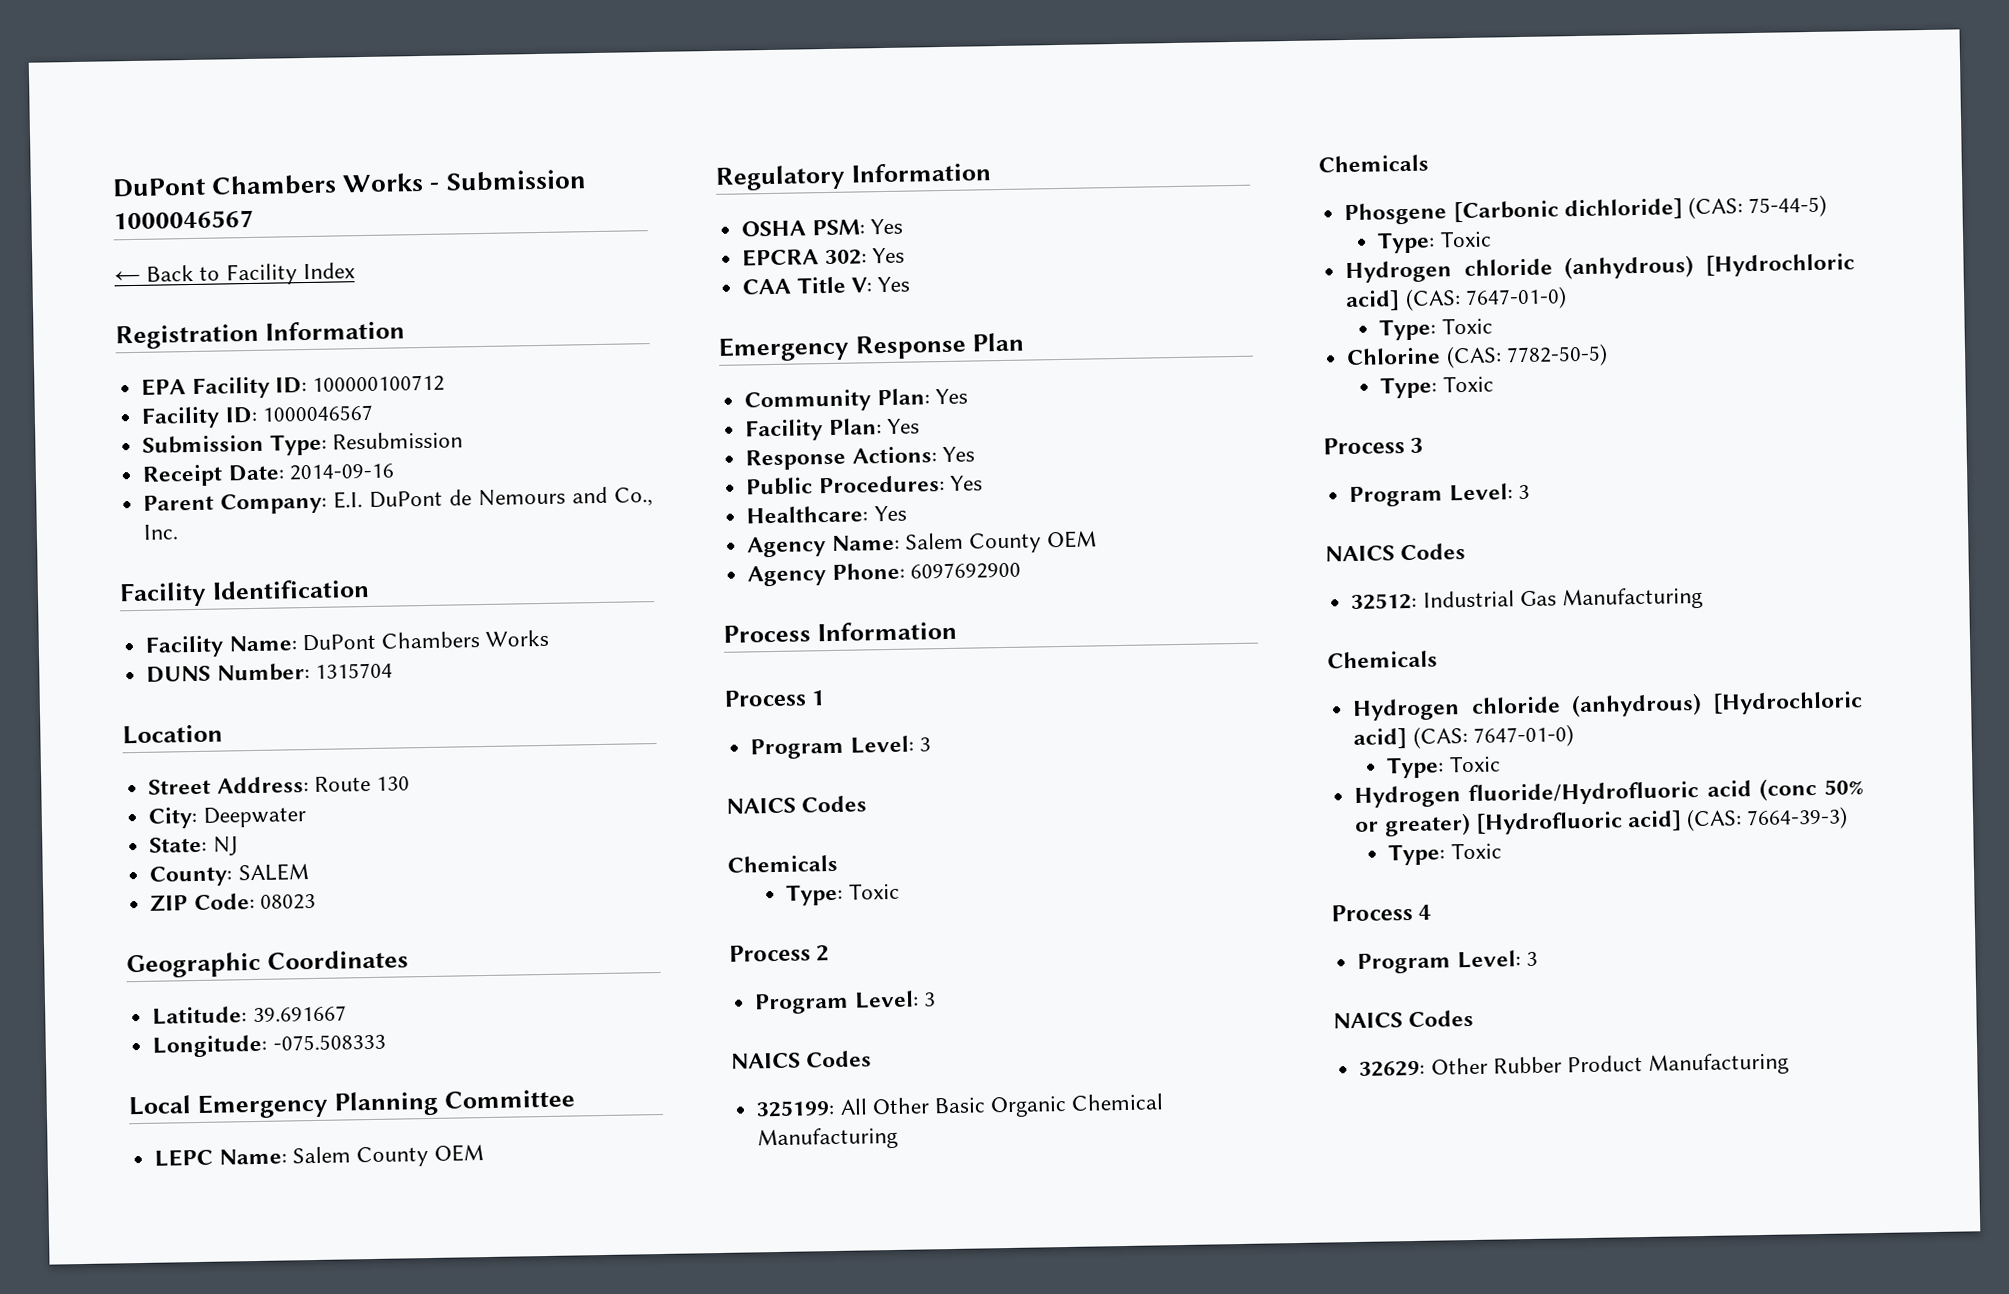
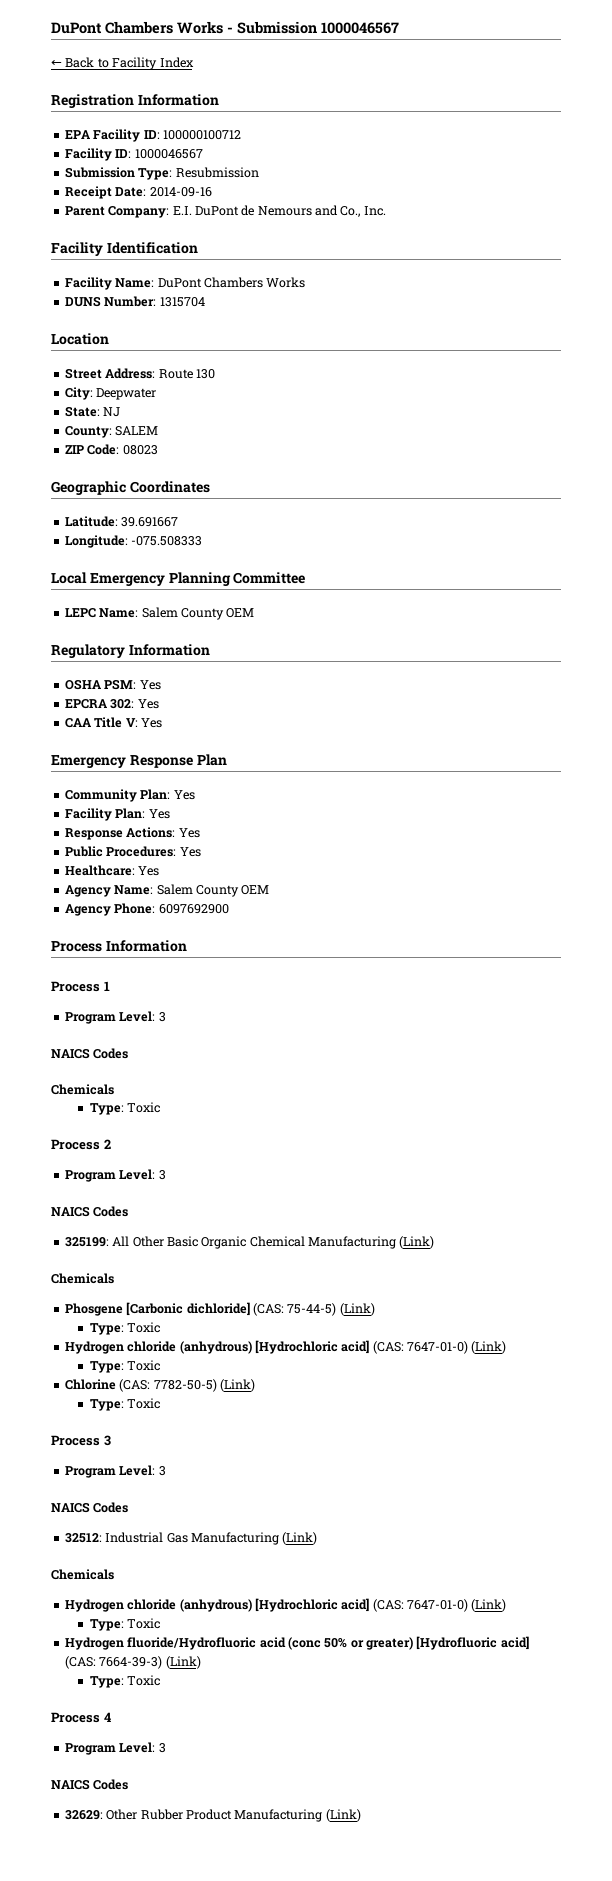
- 325199: All Other Basic Organic Chemical Manufacturing
+ 325199: All Other Basic Organic Chemical Manufacturing (Link)
- Phosgene [Carbonic dichloride] (CAS: 75-44-5)
+ Phosgene [Carbonic dichloride] (CAS: 75-44-5) (Link)
  Type: Toxic
- Hydrogen chloride (anhydrous) [Hydrochloric acid] (CAS: 7647-01-0)
+ Hydrogen chloride (anhydrous) [Hydrochloric acid] (CAS: 7647-01-0) (Link)
- Chlorine (CAS: 7782-50-5)
+ Chlorine (CAS: 7782-50-5) (Link)
- 32512: Industrial Gas Manufacturing
+ 32512: Industrial Gas Manufacturing (Link)
  Chemicals
- Hydrogen chloride (anhydrous) [Hydrochloric acid] (CAS: 7647-01-0)
+ Hydrogen chloride (anhydrous) [Hydrochloric acid] (CAS: 7647-01-0) (Link)
- Hydrogen fluoride/Hydrofluoric acid (conc 50% or greater) [Hydrofluoric acid] (CAS: 7664-39-3)
+ Hydrogen fluoride/Hydrofluoric acid (conc 50% or greater) [Hydrofluoric acid] (CAS: 7664-39-3) (Link)
- 32629: Other Rubber Product Manufacturing
+ 32629: Other Rubber Product Manufacturing (Link)

